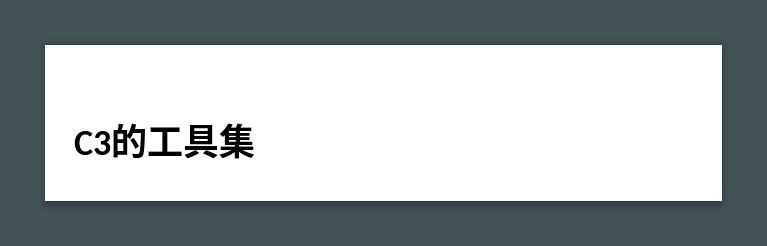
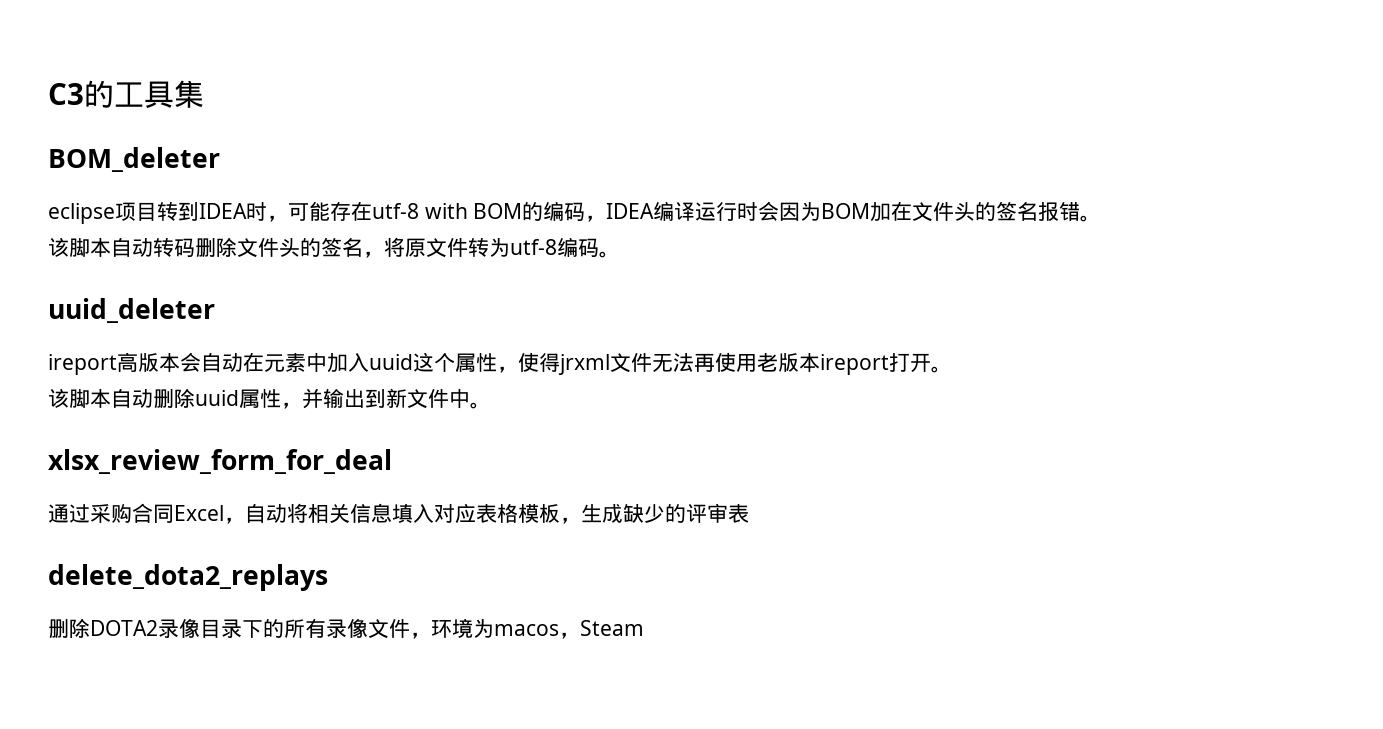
+ BOM_deleter
+ eclipse项目转到IDEA时，可能存在utf-8 with BOM的编码，IDEA编译运行时会因为BOM加在文件头的签名报错。
+ 该脚本自动转码删除文件头的签名，将原文件转为utf-8编码。
+ uuid_deleter
+ ireport高版本会自动在元素中加入uuid这个属性，使得jrxml文件无法再使用老版本ireport打开。
+ 该脚本自动删除uuid属性，并输出到新文件中。
+ xlsx_review_form_for_deal
+ 通过采购合同Excel，自动将相关信息填入对应表格模板，生成缺少的评审表
+ delete_dota2_replays
+ 删除DOTA2录像目录下的所有录像文件，环境为macos，Steam

